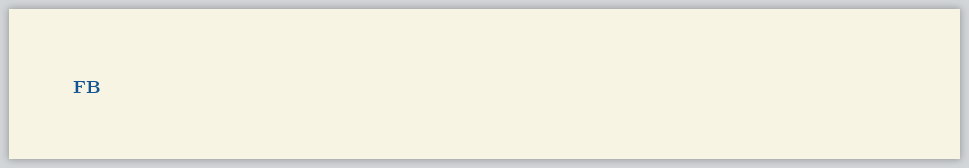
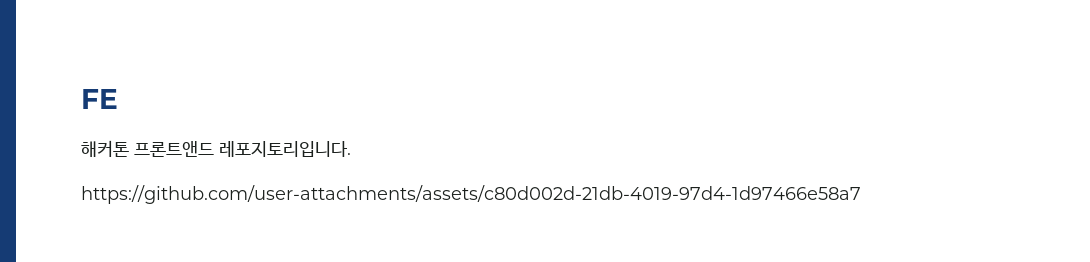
- FB
+ FE
+ 해커톤 프론트앤드 레포지토리입니다.
+ https://github.com/user-attachments/assets/c80d002d-21db-4019-97d4-1d97466e58a7

